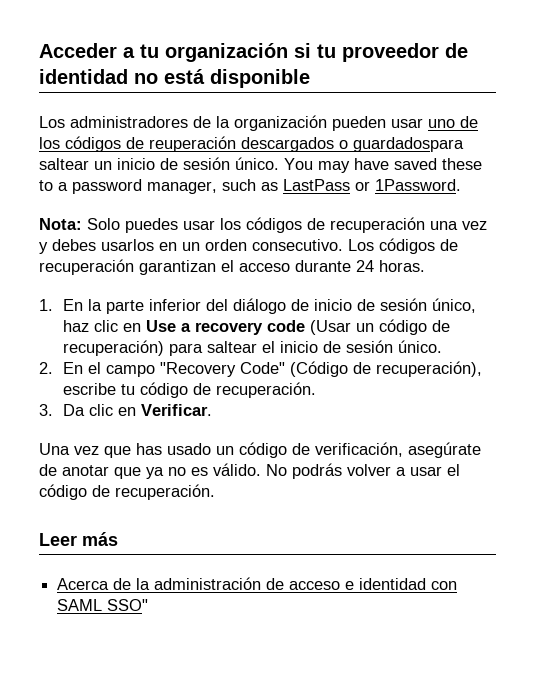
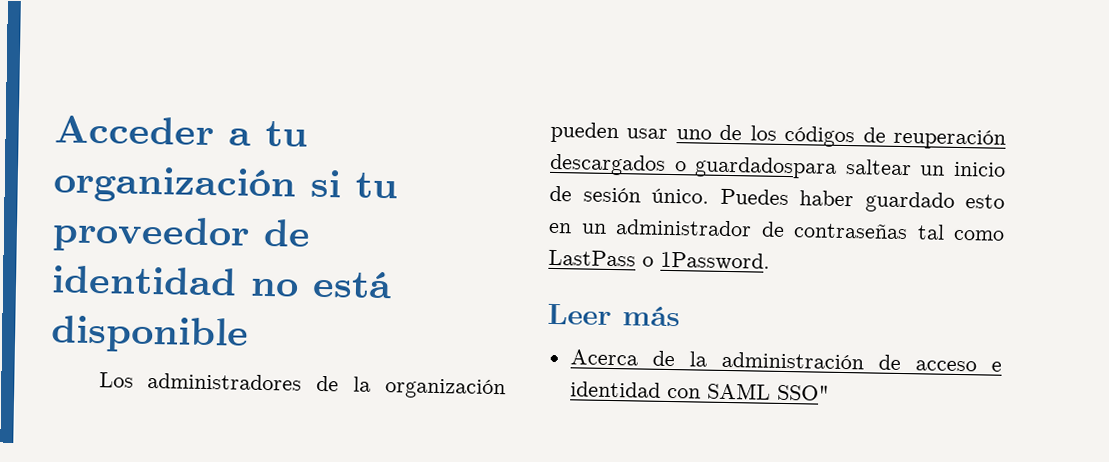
- You may have saved these to a password manager, such as LastPass or 1Password.
- Nota: Solo puedes usar los códigos de recuperación una vez y debes usarlos en un orden consecutivo. Los códigos de recuperación garantizan el acceso durante 24 horas.
- 1. En la parte inferior del diálogo de inicio de sesión único, haz clic en Use a recovery code (Usar un código de recuperación) para saltear el inicio de sesión único.
- 2. En el campo "Recovery Code" (Código de recuperación), escribe tu código de recuperación.
- 3. Da clic en Verificar.
- Una vez que has usado un código de verificación, asegúrate de anotar que ya no es válido. No podrás volver a usar el código de recuperación.
+ Puedes haber guardado esto en un administrador de contraseñas tal como LastPass o 1Password.

